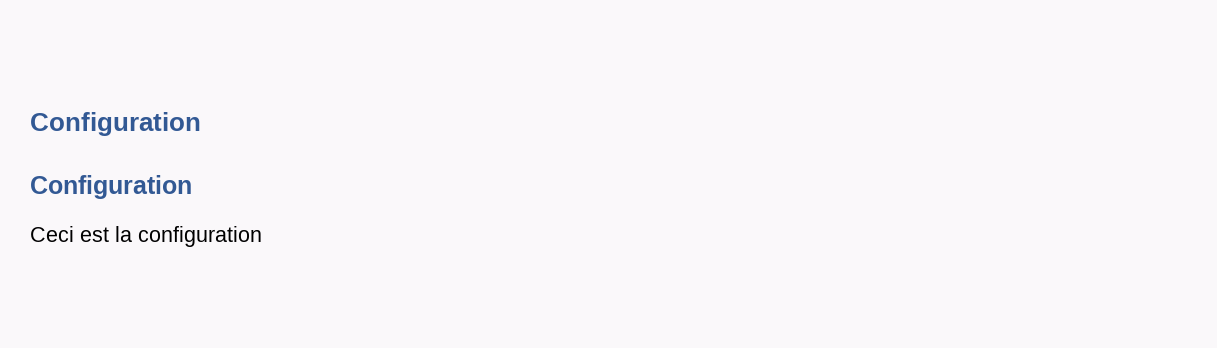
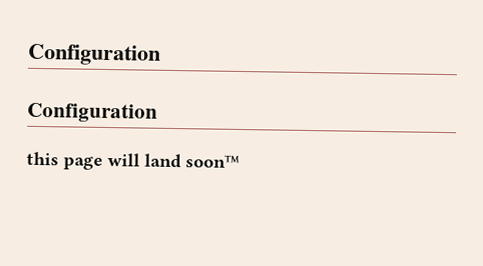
- Ceci est la configuration
+ this page will land soon™

